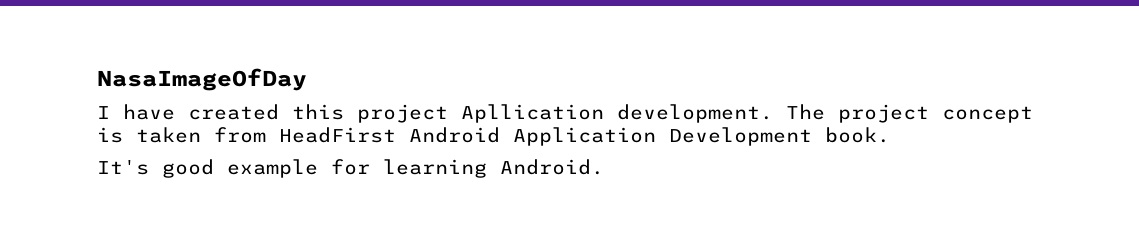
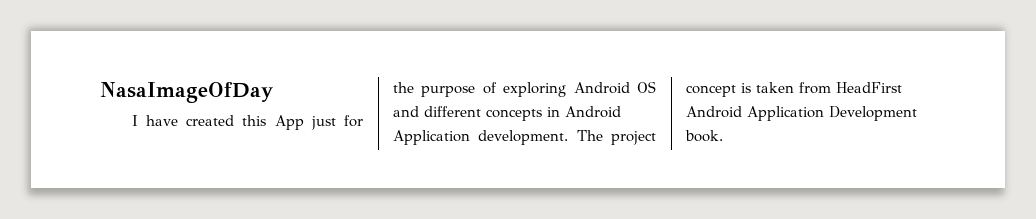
- I have created this project Apllication development.
+ I have created this App just for the purpose of exploring Android OS and different concepts in Android Application development.
- It's good example for learning Android.

